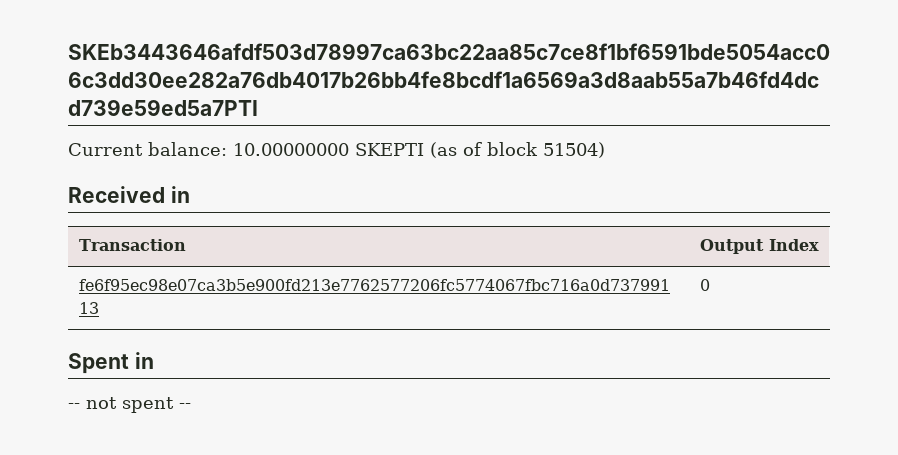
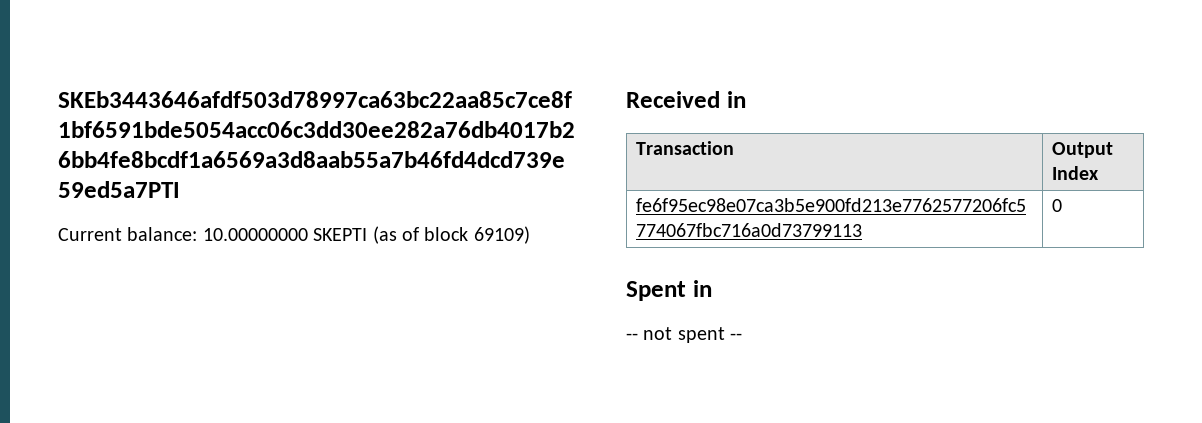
- Current balance: 10.00000000 SKEPTI (as of block 51504)
+ Current balance: 10.00000000 SKEPTI (as of block 69109)

